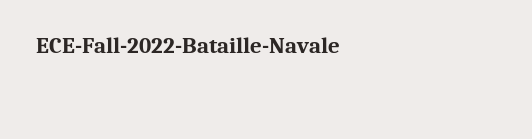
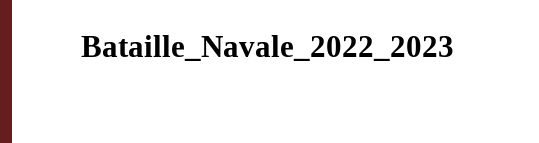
- ECE-Fall-2022-Bataille-Navale
+ Bataille_Navale_2022_2023

